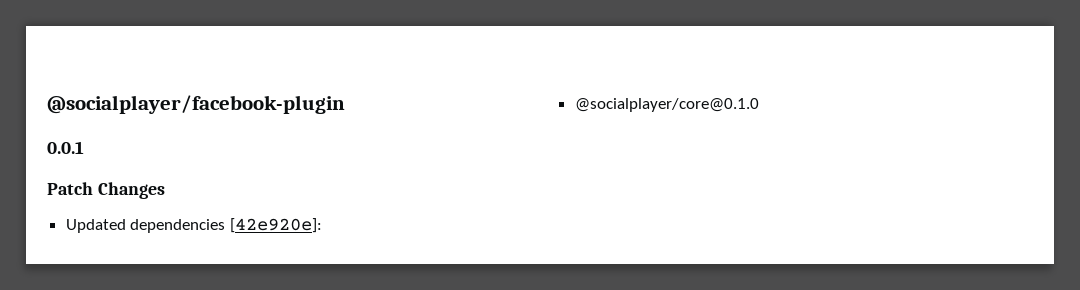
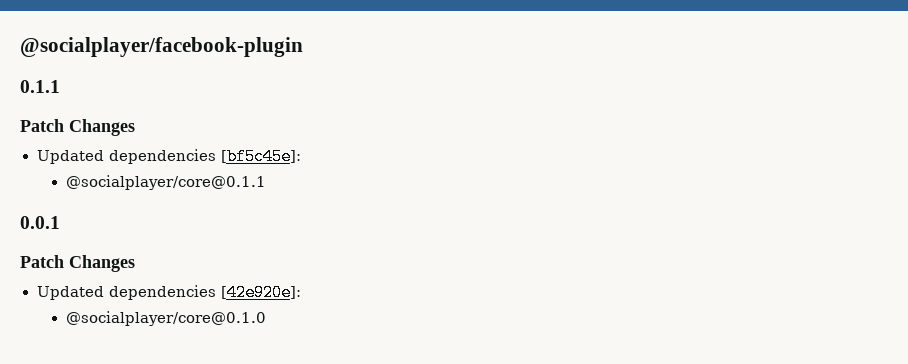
+ 0.1.1
+ Patch Changes
+ Updated dependencies [bf5c45e]:
+ @socialplayer/core@0.1.1

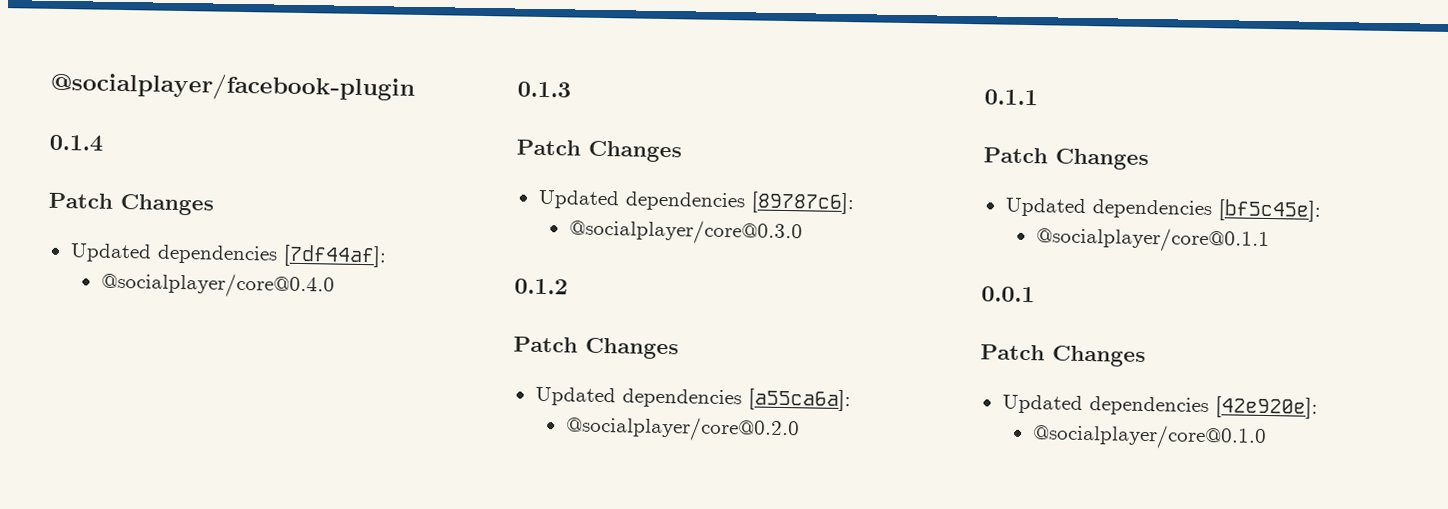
+ 0.1.4
+ Patch Changes
+ Updated dependencies [7df44af]:
+ @socialplayer/core@0.4.0
+ 0.1.3
+ Patch Changes
+ Updated dependencies [89787c6]:
+ @socialplayer/core@0.3.0
+ 0.1.2
+ Patch Changes
+ Updated dependencies [a55ca6a]:
+ @socialplayer/core@0.2.0

